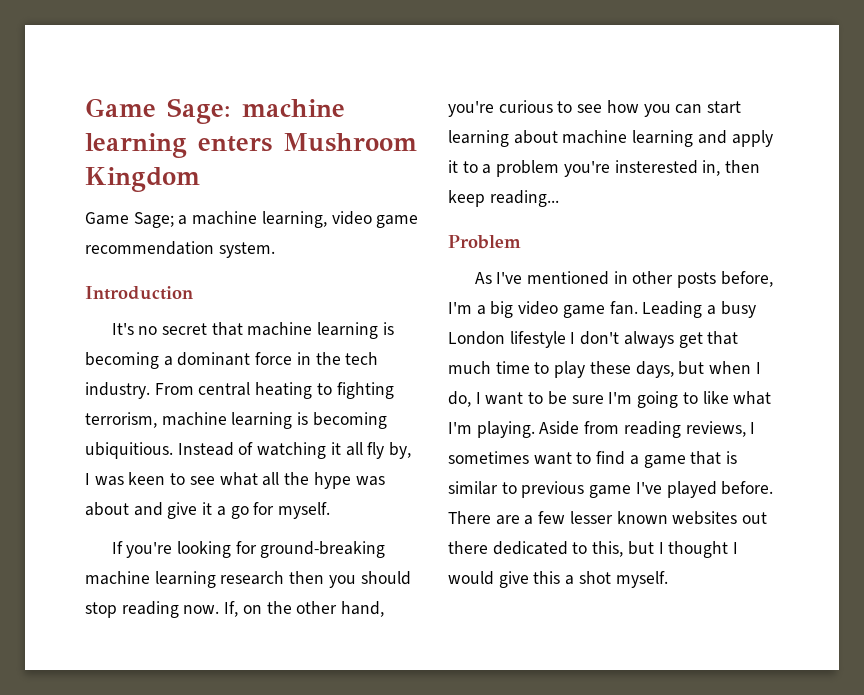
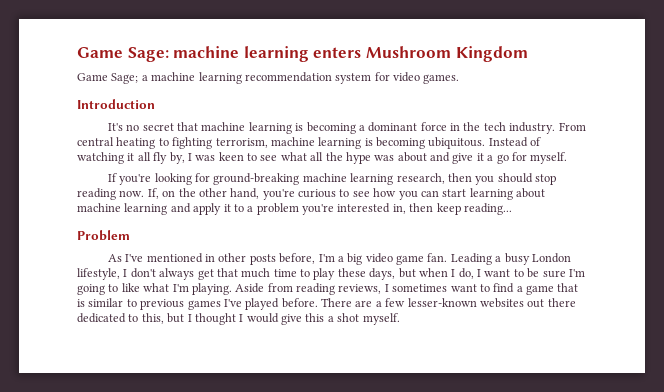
- Game Sage; a machine learning, video game recommendation system.
+ Game Sage; a machine learning recommendation system for video games.
- From central heating to fighting terrorism, machine learning is becoming ubiquitious.
+ From central heating to fighting terrorism, machine learning is becoming ubiquitous.
- If you're looking for ground-breaking machine learning research then you should stop reading now.
+ If you're looking for ground-breaking machine learning research, then you should stop reading now.
- If, on the other hand, you're curious to see how you can start learning about machine learning and apply it to a problem you're insterested in, then keep reading...
+ If, on the other hand, you're curious to see how you can start learning about machine learning and apply it to a problem you're interested in, then keep reading...
- Leading a busy London lifestyle I don't always get that much time to play these days, but when I do, I want to be sure I'm going to like what I'm playing.
+ Leading a busy London lifestyle, I don't always get that much time to play these days, but when I do, I want to be sure I'm going to like what I'm playing.
- Aside from reading reviews, I sometimes want to find a game that is similar to previous game I've played before.
+ Aside from reading reviews, I sometimes want to find a game that is similar to previous games I've played before.
- There are a few lesser known websites out there dedicated to this, but I thought I would give this a shot myself.
+ There are a few lesser-known websites out there dedicated to this, but I thought I would give this a shot myself.

